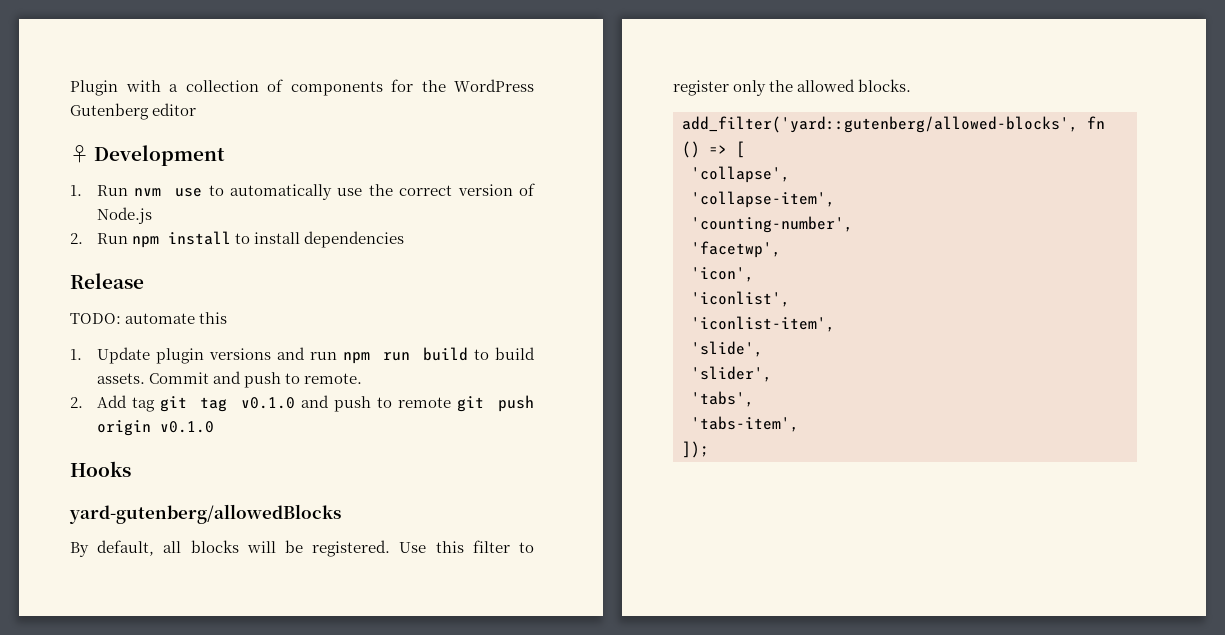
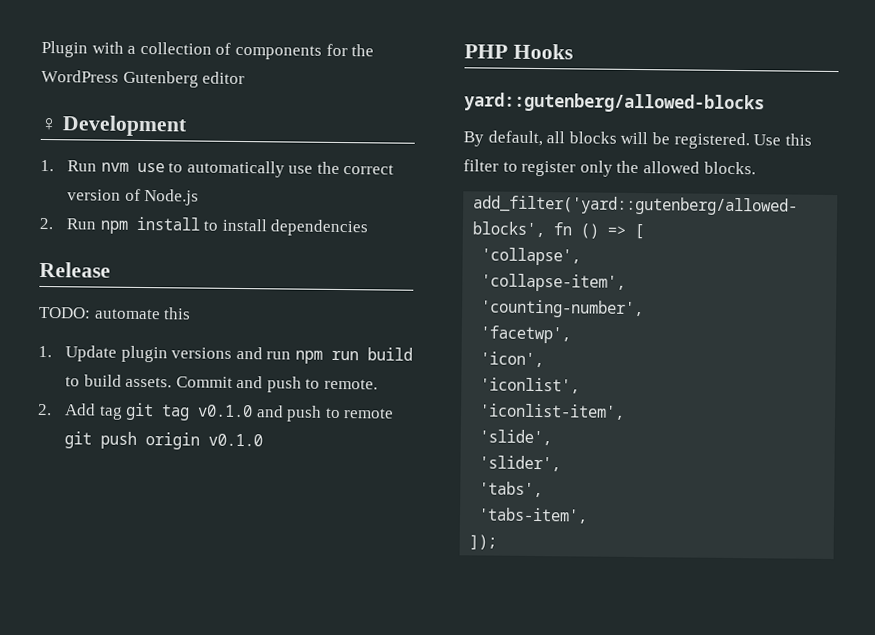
- Hooks
+ PHP Hooks
- yard-gutenberg/allowedBlocks
+ yard::gutenberg/allowed-blocks

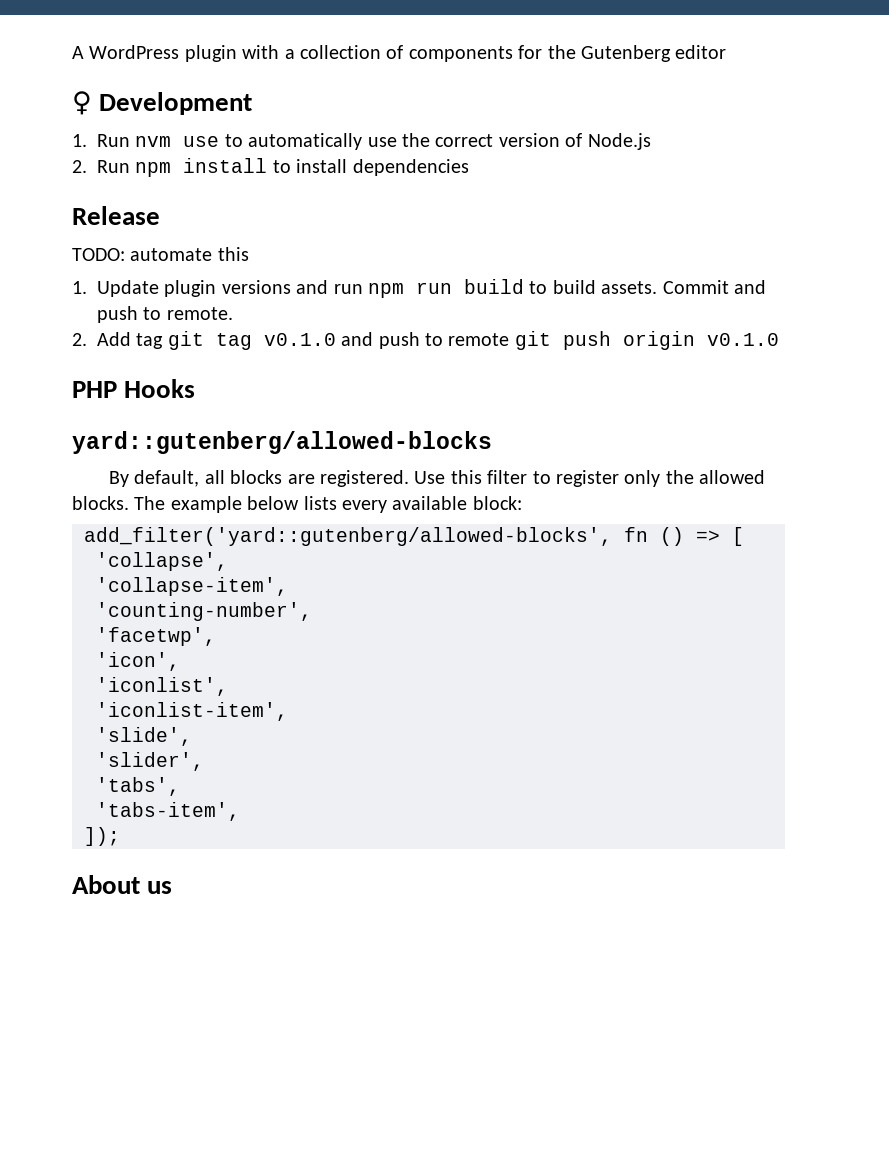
- Plugin with a collection of components for the WordPress Gutenberg editor
+ A WordPress plugin with a collection of components for the Gutenberg editor
- By default, all blocks will be registered.
+ By default, all blocks are registered.
+ The example below lists every available block:
+ About us

